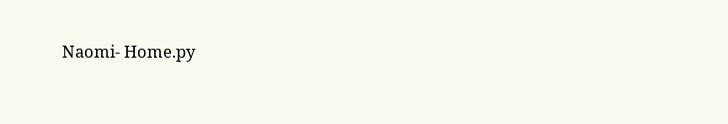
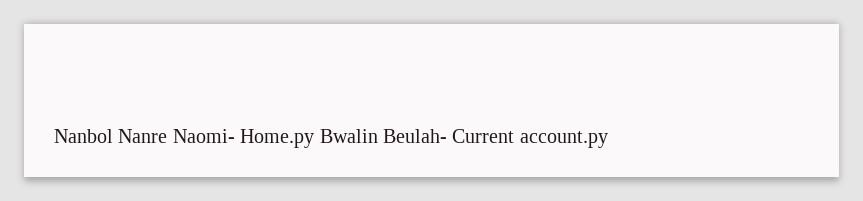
- Naomi- Home.py
+ Nanbol Nanre Naomi- Home.py Bwalin Beulah- Current account.py

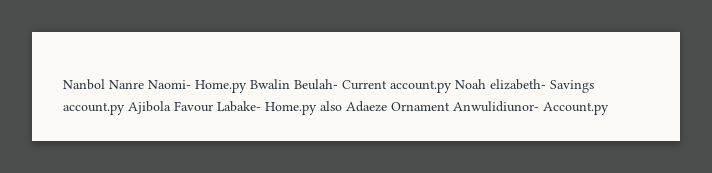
- Nanbol Nanre Naomi- Home.py Bwalin Beulah- Current account.py
+ Nanbol Nanre Naomi- Home.py Bwalin Beulah- Current account.py Noah elizabeth- Savings account.py Ajibola Favour Labake- Home.py also Adaeze Ornament Anwulidiunor- Account.py

